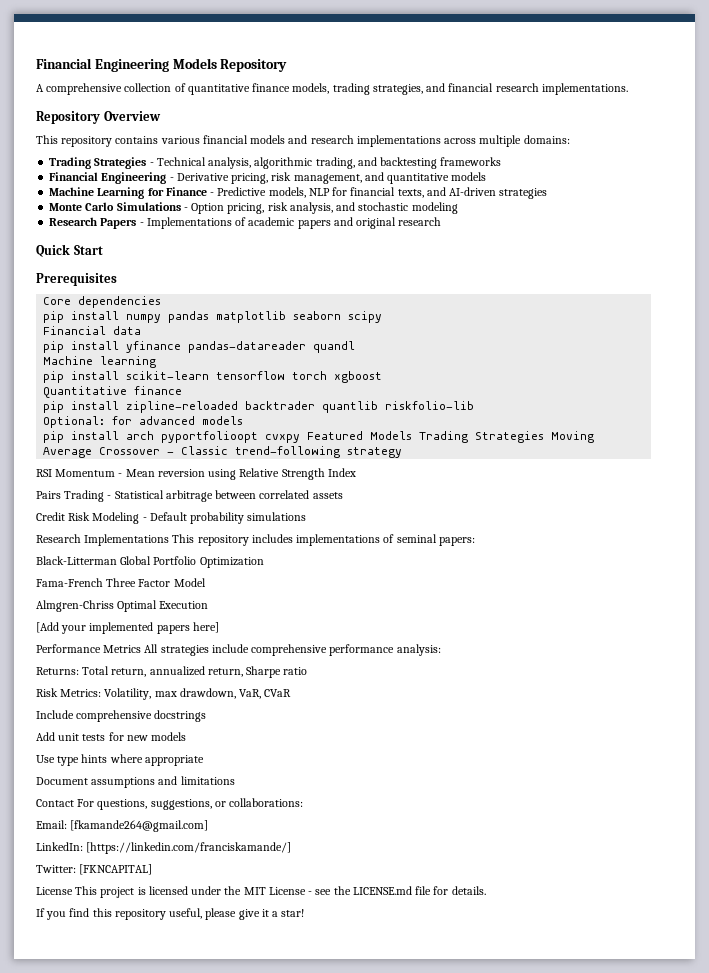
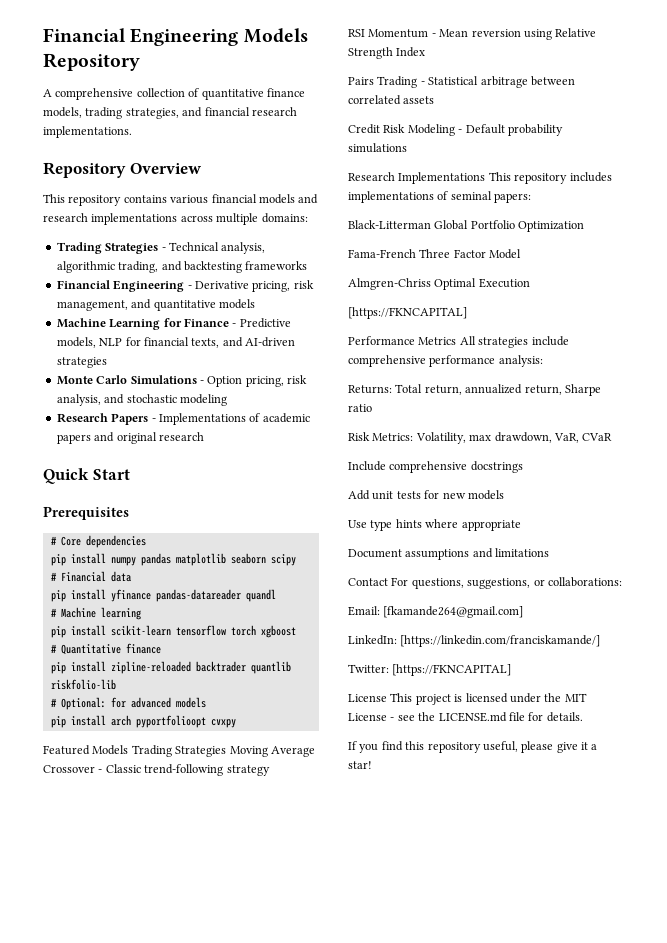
- Core dependencies
+ # Core dependencies
- Financial data
+ # Financial data
- Machine learning
+ # Machine learning
- Quantitative finance
+ # Quantitative finance
- Optional: for advanced models
+ # Optional: for advanced models
- pip install arch pyportfolioopt cvxpy Featured Models Trading Strategies Moving Average Crossover - Classic trend-following strategy
+ pip install arch pyportfolioopt cvxpy
+ Featured Models Trading Strategies Moving Average Crossover - Classic trend-following strategy
  Almgren-Chriss Optimal Execution
- [Add your implemented papers here]
+ [https://FKNCAPITAL]
- Twitter: [FKNCAPITAL]
+ Twitter: [https://FKNCAPITAL]

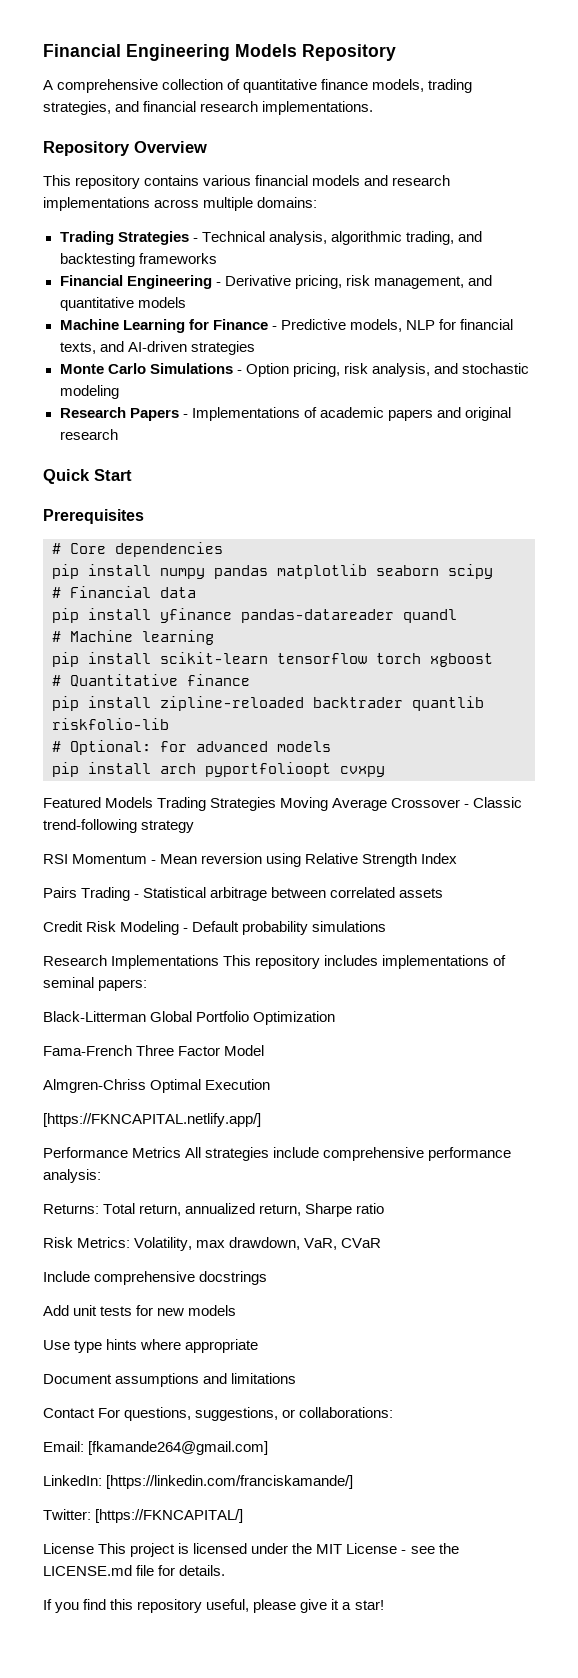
  Almgren-Chriss Optimal Execution
- [https://FKNCAPITAL]
+ [https://FKNCAPITAL.netlify.app/]
- Twitter: [https://FKNCAPITAL]
+ Twitter: [https://FKNCAPITAL/]

